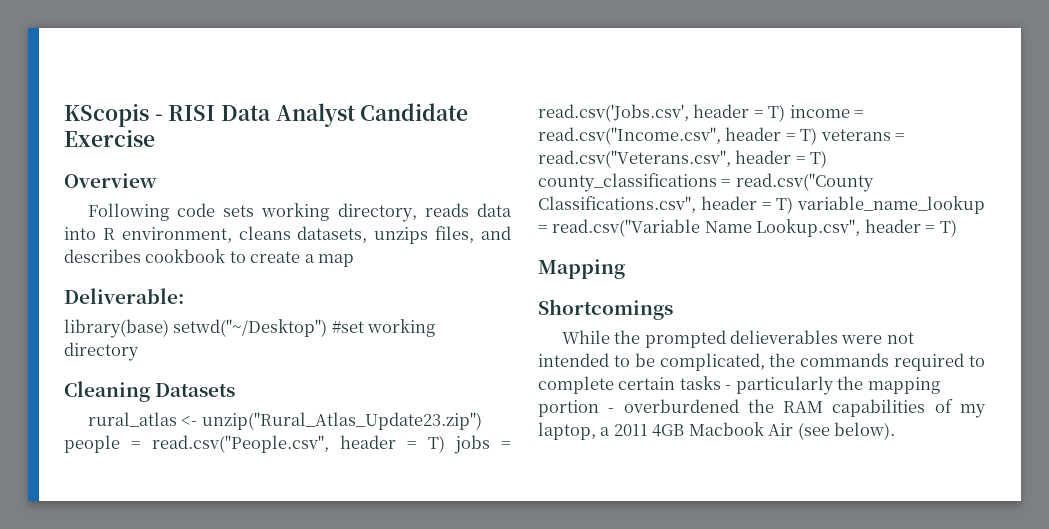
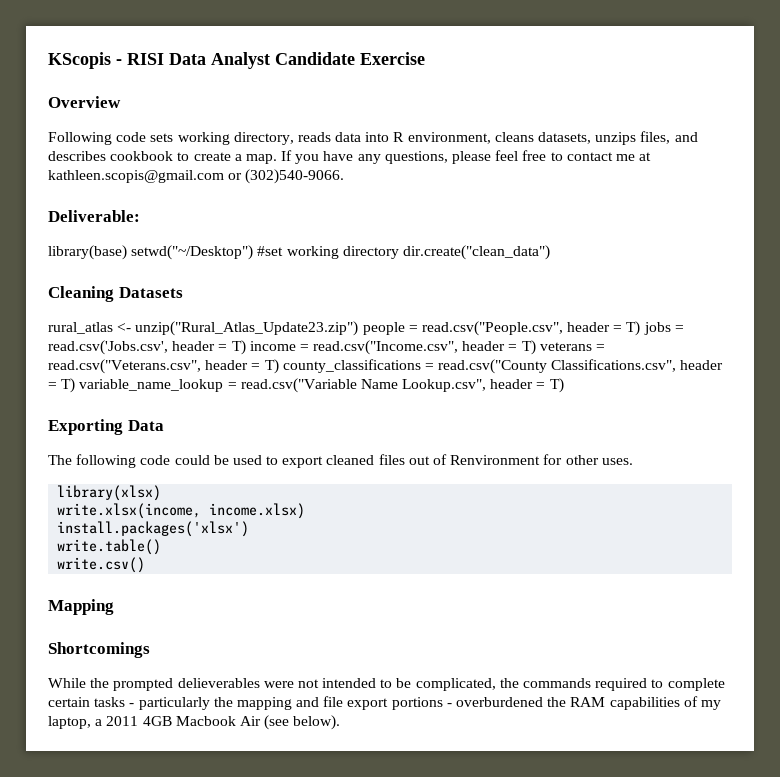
- Following code sets working directory, reads data into R environment, cleans datasets, unzips files, and describes cookbook to create a map
+ Following code sets working directory, reads data into R environment, cleans datasets, unzips files, and describes cookbook to create a map. If you have any questions, please feel free to contact me at kathleen.scopis@gmail.com or (302)540-9066.
- library(base) setwd("~/Desktop") #set working directory
+ library(base) setwd("~/Desktop") #set working directory dir.create("clean_data")
+ Exporting Data
+ The following code could be used to export cleaned files out of Renvironment for other uses.
+ library(xlsx)
+ write.xlsx(income, income.xlsx)
+ install.packages('xlsx')
+ write.table()
+ write.csv()
- While the prompted delieverables were not intended to be complicated, the commands required to complete certain tasks - particularly the mapping portion - overburdened the RAM capabilities of my laptop, a 2011 4GB Macbook Air (see below).
+ While the prompted delieverables were not intended to be complicated, the commands required to complete certain tasks - particularly the mapping and file export portions - overburdened the RAM capabilities of my laptop, a 2011 4GB Macbook Air (see below).

